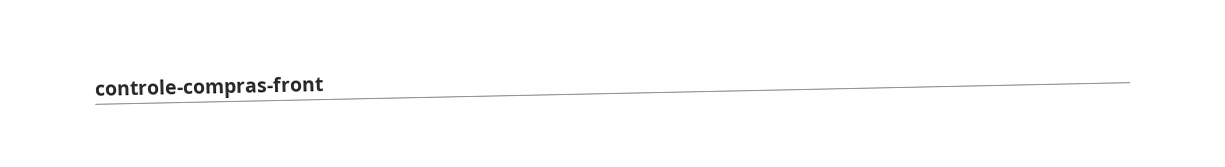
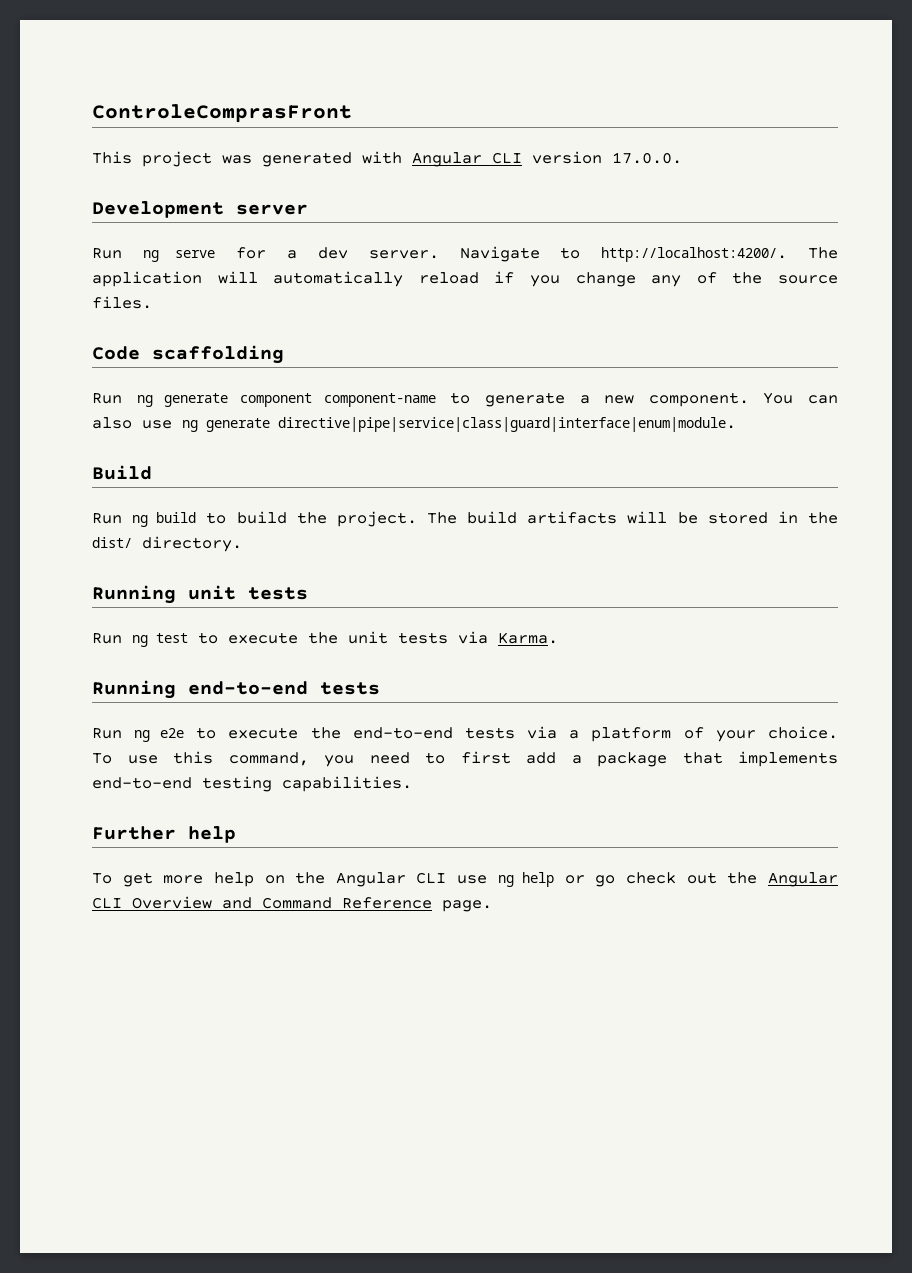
- controle-compras-front
+ ControleComprasFront
+ This project was generated with Angular CLI version 17.0.0.
+ Development server
+ Run ng serve for a dev server. Navigate to http://localhost:4200/. The application will automatically reload if you change any of the source files.
+ Code scaffolding
+ Run ng generate component component-name to generate a new component. You can also use ng generate directive|pipe|service|class|guard|interface|enum|module.
+ Build
+ Run ng build to build the project. The build artifacts will be stored in the dist/ directory.
+ Running unit tests
+ Run ng test to execute the unit tests via Karma.
+ Running end-to-end tests
+ Run ng e2e to execute the end-to-end tests via a platform of your choice. To use this command, you need to first add a package that implements end-to-end testing capabilities.
+ Further help
+ To get more help on the Angular CLI use ng help or go check out the Angular CLI Overview and Command Reference page.

